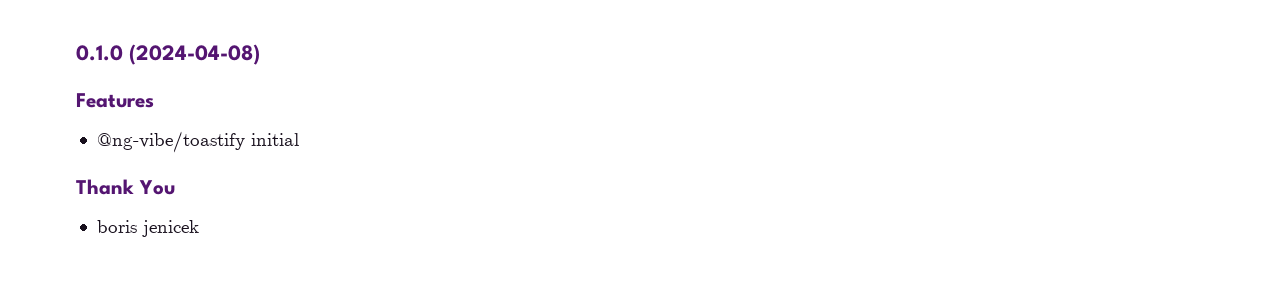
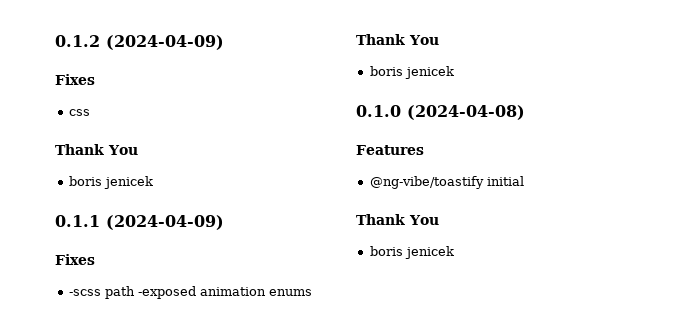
+ 0.1.2 (2024-04-09)
+ Fixes
+ css
+ Thank You
+ boris jenicek
+ 0.1.1 (2024-04-09)
+ Fixes
+ -scss path -exposed animation enums
+ Thank You
+ boris jenicek

